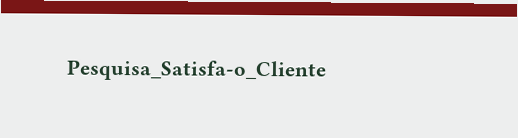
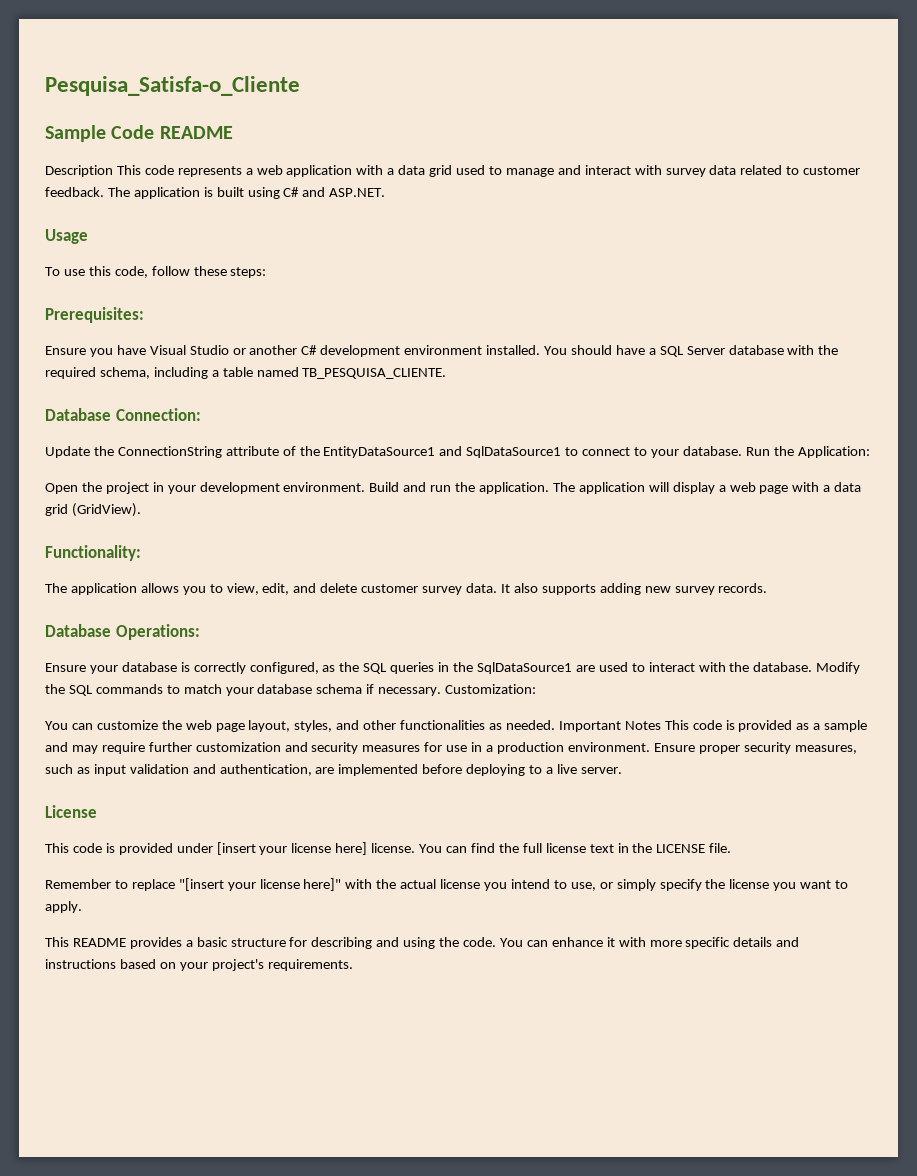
+ Sample Code README
+ Description This code represents a web application with a data grid used to manage and interact with survey data related to customer feedback. The application is built using C# and ASP.NET.
+ Usage
+ To use this code, follow these steps:
+ Prerequisites:
+ Ensure you have Visual Studio or another C# development environment installed. You should have a SQL Server database with the required schema, including a table named TB_PESQUISA_CLIENTE.
+ Database Connection:
+ Update the ConnectionString attribute of the EntityDataSource1 and SqlDataSource1 to connect to your database. Run the Application:
+ Open the project in your development environment. Build and run the application. The application will display a web page with a data grid (GridView).
+ Functionality:
+ The application allows you to view, edit, and delete customer survey data. It also supports adding new survey records.
+ Database Operations:
+ Ensure your database is correctly configured, as the SQL queries in the SqlDataSource1 are used to interact with the database. Modify the SQL commands to match your database schema if necessary. Customization:
+ You can customize the web page layout, styles, and other functionalities as needed. Important Notes This code is provided as a sample and may require further customization and security measures for use in a production environment. Ensure proper security measures, such as input validation and authentication, are implemented before deploying to a live server.
+ License
+ This code is provided under [insert your license here] license. You can find the full license text in the LICENSE file.
+ Remember to replace "[insert your license here]" with the actual license you intend to use, or simply specify the license you want to apply.
+ This README provides a basic structure for describing and using the code. You can enhance it with more specific details and instructions based on your project's requirements.

